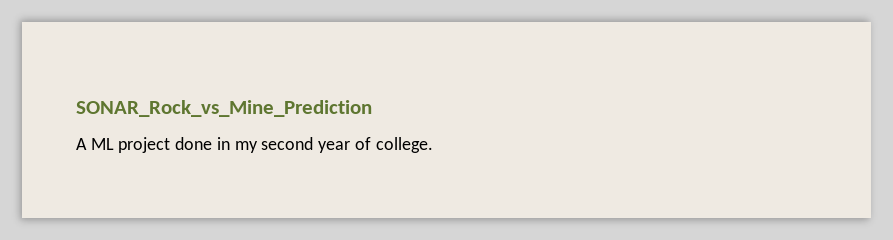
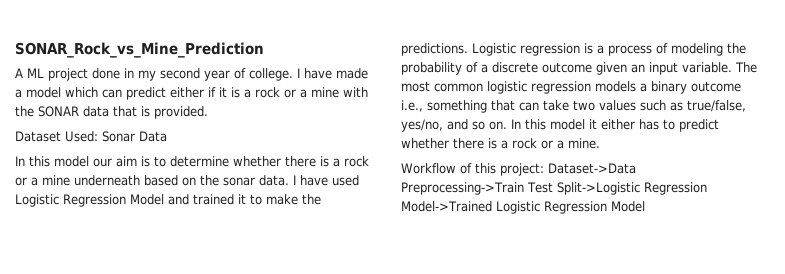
+ I have made a model which can predict either if it is a rock or a mine with the SONAR data that is provided.
+ Dataset Used: Sonar Data
+ In this model our aim is to determine whether there is a rock or a mine underneath based on the sonar data. I have used Logistic Regression Model and trained it to make the predictions. Logistic regression is a process of modeling the probability of a discrete outcome given an input variable. The most common logistic regression models a binary outcome i.e., something that can take two values such as true/false, yes/no, and so on. In this model it either has to predict whether there is a rock or a mine.
+ Workflow of this project: Dataset->Data Preprocessing->Train Test Split->Logistic Regression Model->Trained Logistic Regression Model

